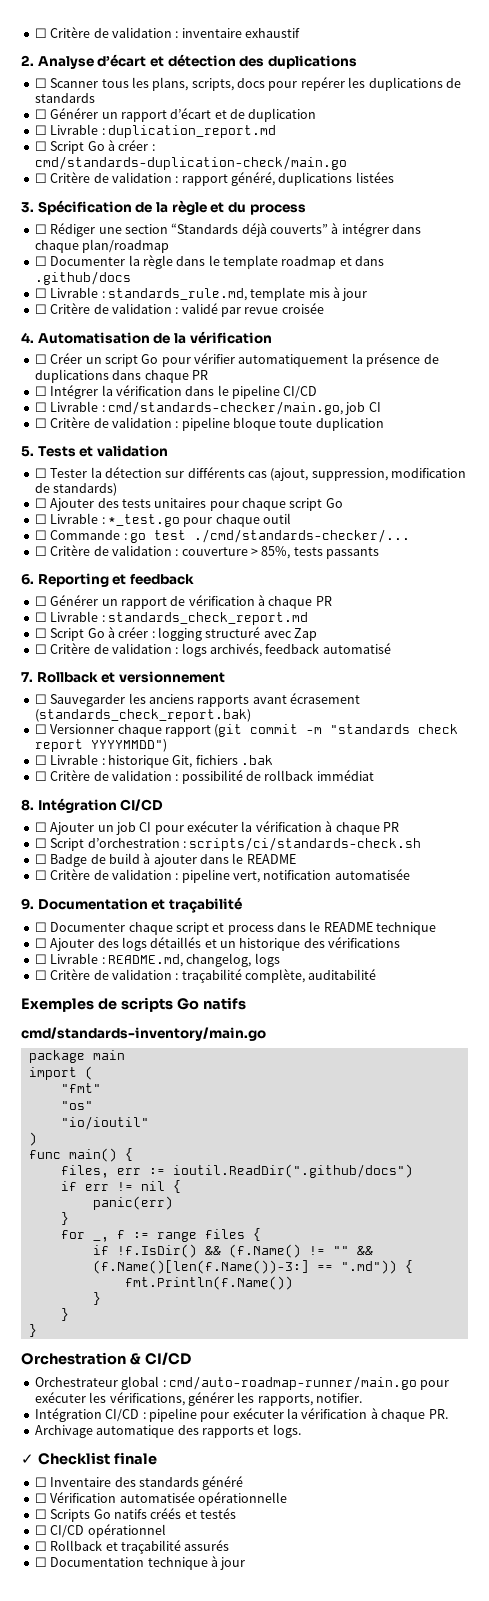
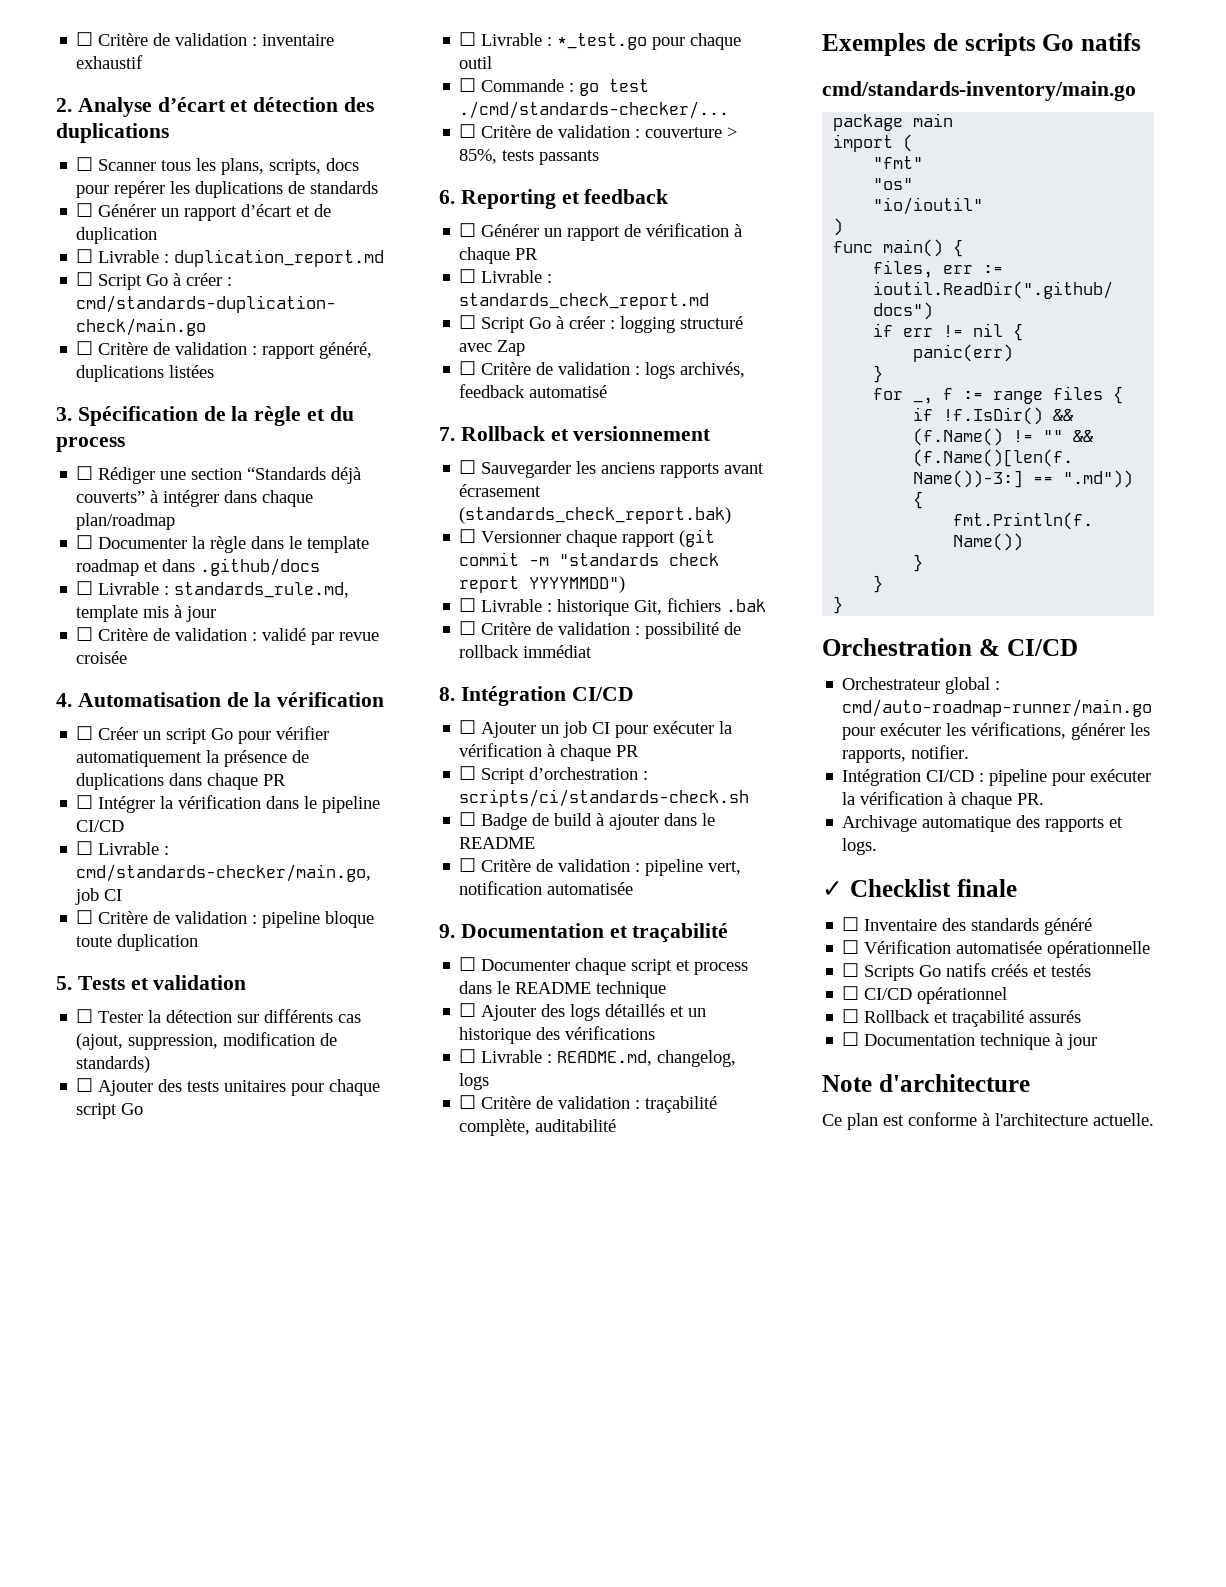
+ Note d'architecture
+ Ce plan est conforme à l'architecture actuelle.

